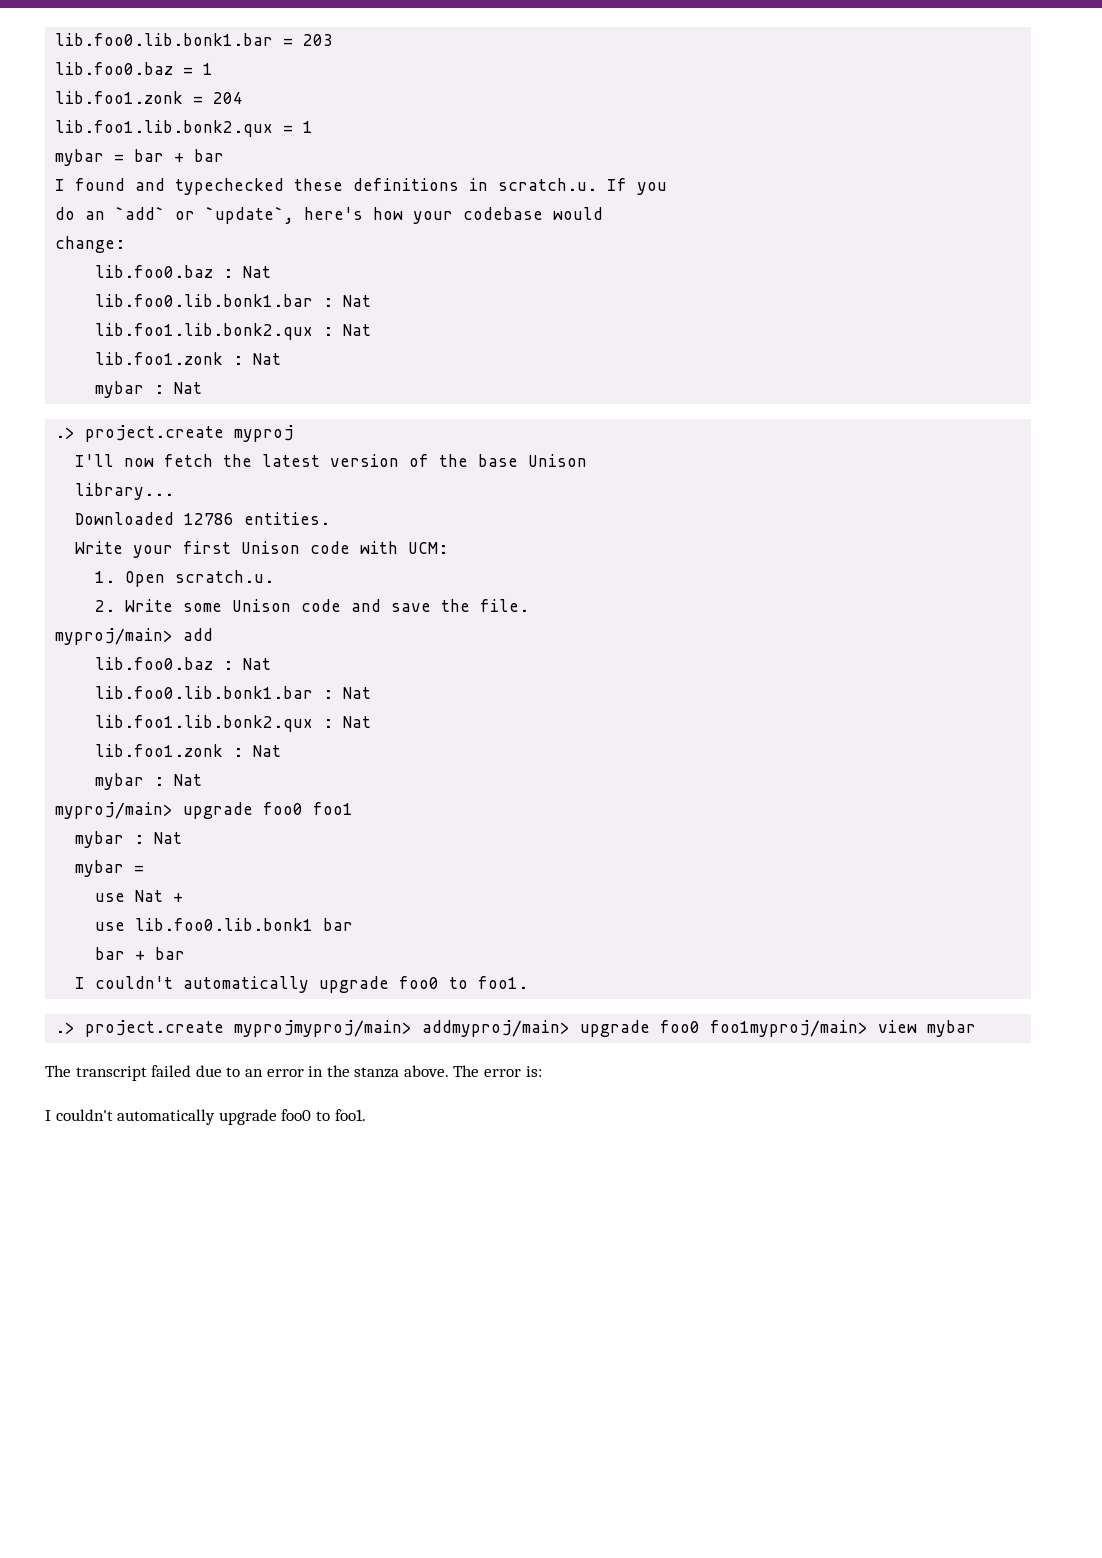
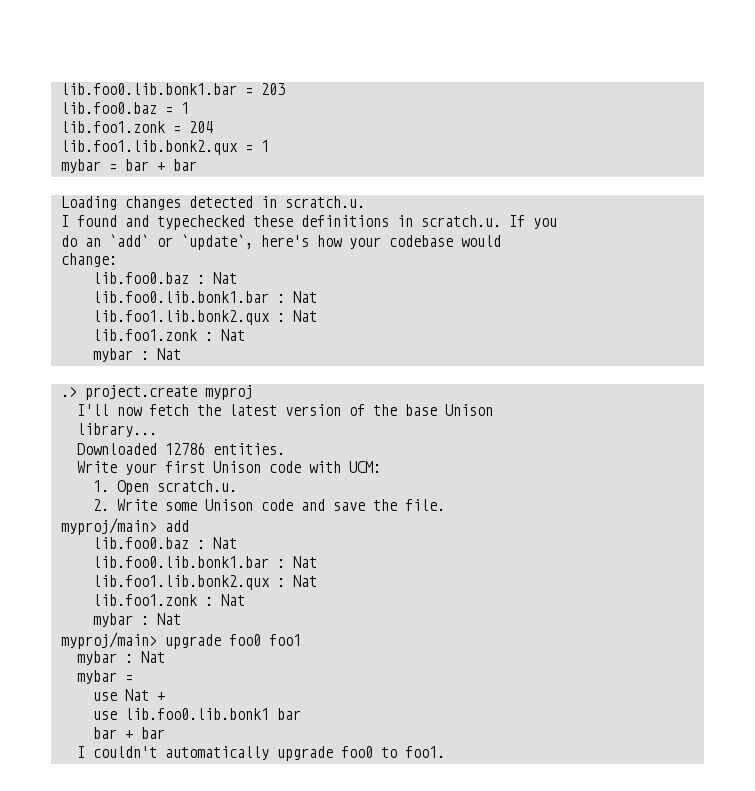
+ Loading changes detected in scratch.u.
- .> project.create myprojmyproj/main> addmyproj/main> upgrade foo0 foo1myproj/main> view mybar
- The transcript failed due to an error in the stanza above. The error is:
- I couldn't automatically upgrade foo0 to foo1.

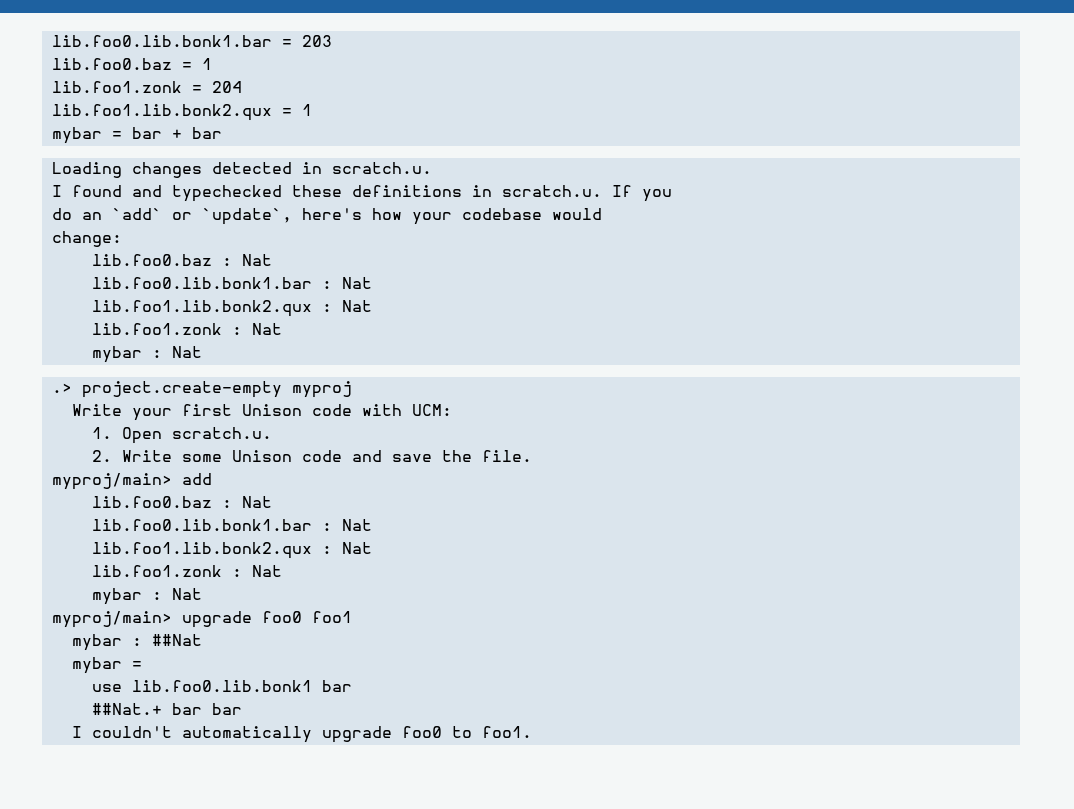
- .> project.create myproj
+ .> project.create-empty myproj
- I'll now fetch the latest version of the base Unison
- library...
- Downloaded 12786 entities.
  myproj/main> upgrade foo0 foo1
- mybar : Nat
+ mybar : ##Nat
  mybar =
- use Nat +
  use lib.foo0.lib.bonk1 bar
- bar + bar
+ ##Nat.+ bar bar

